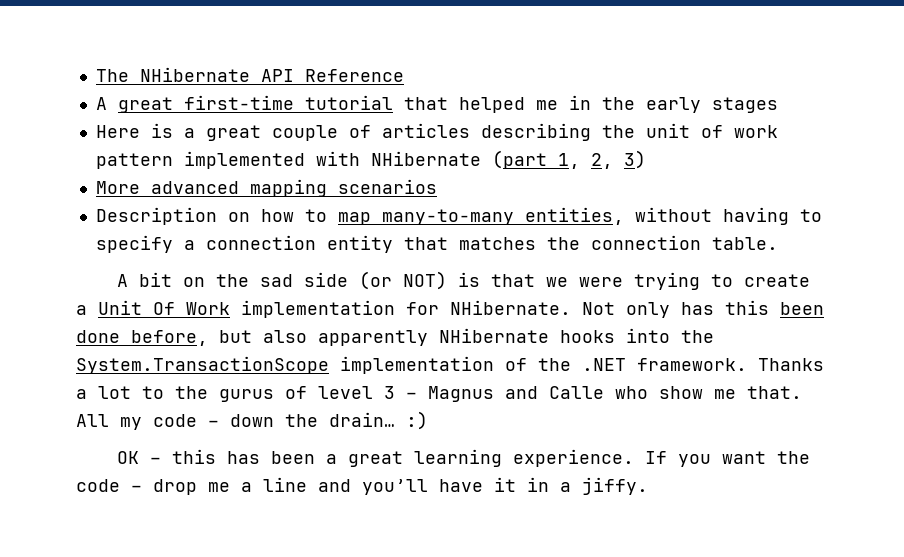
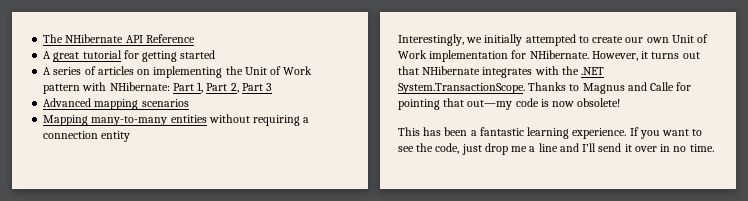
- A great first-time tutorial that helped me in the early stages
- Here is a great couple of articles describing the unit of work pattern implemented with NHibernate (part 1, 2, 3)
- More advanced mapping scenarios
- Description on how to map many-to-many entities, without having to specify a connection entity that matches the connection table.
- A bit on the sad side (or NOT) is that we were trying to create a Unit Of Work implementation for NHibernate. Not only has this been done before, but also apparently NHibernate hooks into the System.TransactionScope implementation of the .NET framework. Thanks a lot to the gurus of level 3 – Magnus and Calle who show me that. All my code – down the drain… :)
- OK – this has been a great learning experience.
+ A great tutorial for getting started
+ A series of articles on implementing the Unit of Work pattern with NHibernate: Part 1, Part 2, Part 3
+ Advanced mapping scenarios
+ Mapping many-to-many entities without requiring a connection entity
+ Interestingly, we initially attempted to create our own Unit of Work implementation for NHibernate. However, it turns out that NHibernate integrates with the .NET System.TransactionScope. Thanks to Magnus and Calle for pointing that out—my code is now obsolete!
+ This has been a fantastic learning experience.
- If you want the code – drop me a line and you’ll have it in a jiffy.
+ If you want to see the code, just drop me a line and I’ll send it over in no time.

